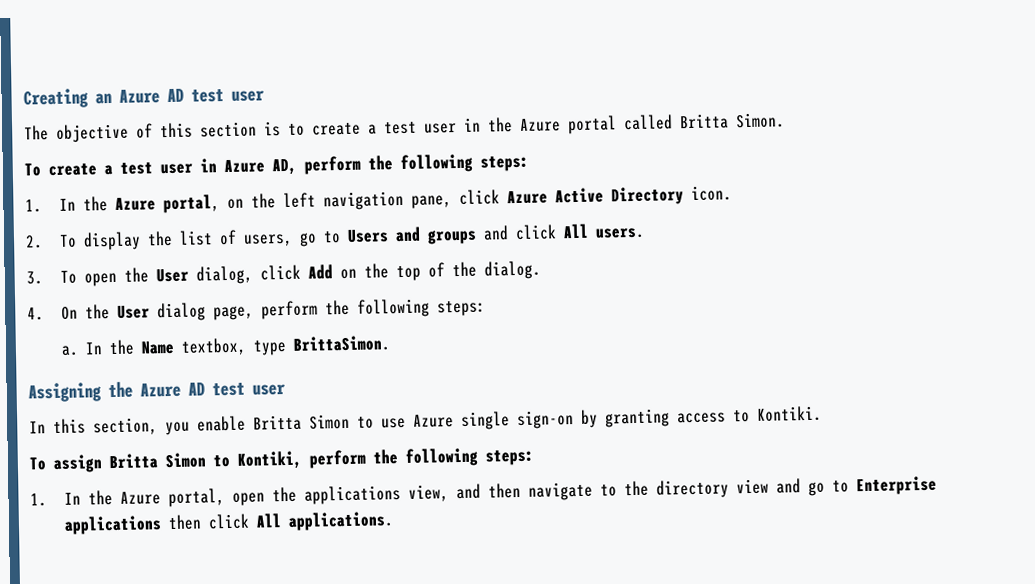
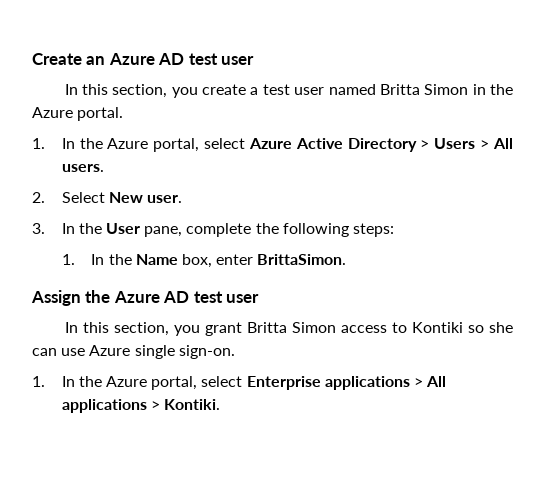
- Creating an Azure AD test user
+ Create an Azure AD test user
- The objective of this section is to create a test user in the Azure portal called Britta Simon.
- To create a test user in Azure AD, perform the following steps:
- 1. In the Azure portal, on the left navigation pane, click Azure Active Directory icon.
- 2. To display the list of users, go to Users and groups and click All users.
- 3. To open the User dialog, click Add on the top of the dialog.
- 4. On the User dialog page, perform the following steps:
- a. In the Name textbox, type BrittaSimon.
+ In this section, you create a test user named Britta Simon in the Azure portal.
+ 1. In the Azure portal, select Azure Active Directory > Users > All users.
+ 2. Select New user.
+ 3. In the User pane, complete the following steps:
+ 1. In the Name box, enter BrittaSimon.
- Assigning the Azure AD test user
+ Assign the Azure AD test user
- In this section, you enable Britta Simon to use Azure single sign-on by granting access to Kontiki.
- To assign Britta Simon to Kontiki, perform the following steps:
- 1. In the Azure portal, open the applications view, and then navigate to the directory view and go to Enterprise applications then click All applications.
+ In this section, you grant Britta Simon access to Kontiki so she can use Azure single sign-on.
+ 1. In the Azure portal, select Enterprise applications > All applications > Kontiki.

